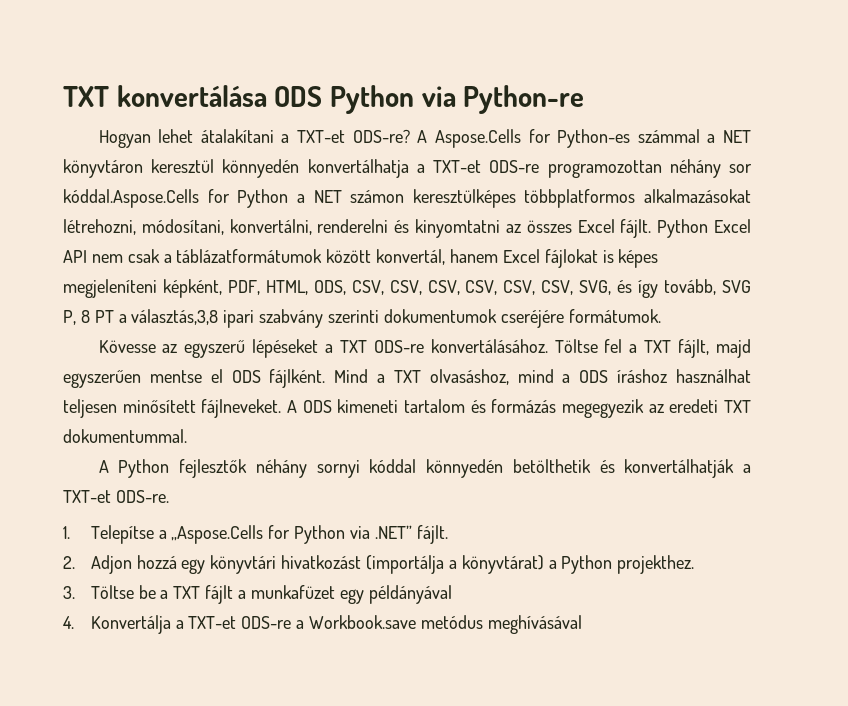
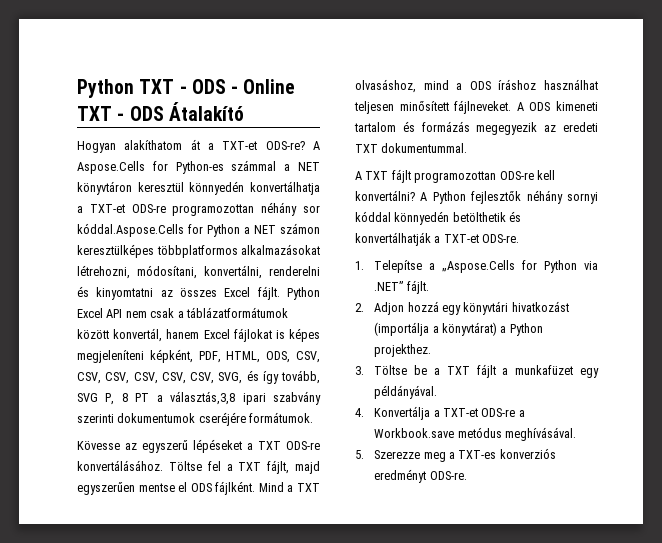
- TXT konvertálása ODS Python via Python-re
+ Python TXT - ODS - Online TXT - ODS Átalakító
- Hogyan lehet átalakítani a TXT-et ODS-re?
+ Hogyan alakíthatom át a TXT-et ODS-re?
- A Python fejlesztők néhány sornyi kóddal könnyedén betölthetik és konvertálhatják a TXT-et ODS-re.
+ A TXT fájlt programozottan ODS-re kell konvertálni? A Python fejlesztők néhány sornyi kóddal könnyedén betölthetik és konvertálhatják a TXT-et ODS-re.
- 3. Töltse be a TXT fájlt a munkafüzet egy példányával
+ 3. Töltse be a TXT fájlt a munkafüzet egy példányával.
- 4. Konvertálja a TXT-et ODS-re a Workbook.save metódus meghívásával
+ 4. Konvertálja a TXT-et ODS-re a Workbook.save metódus meghívásával.
+ 5. Szerezze meg a TXT-es konverziós eredményt ODS-re.

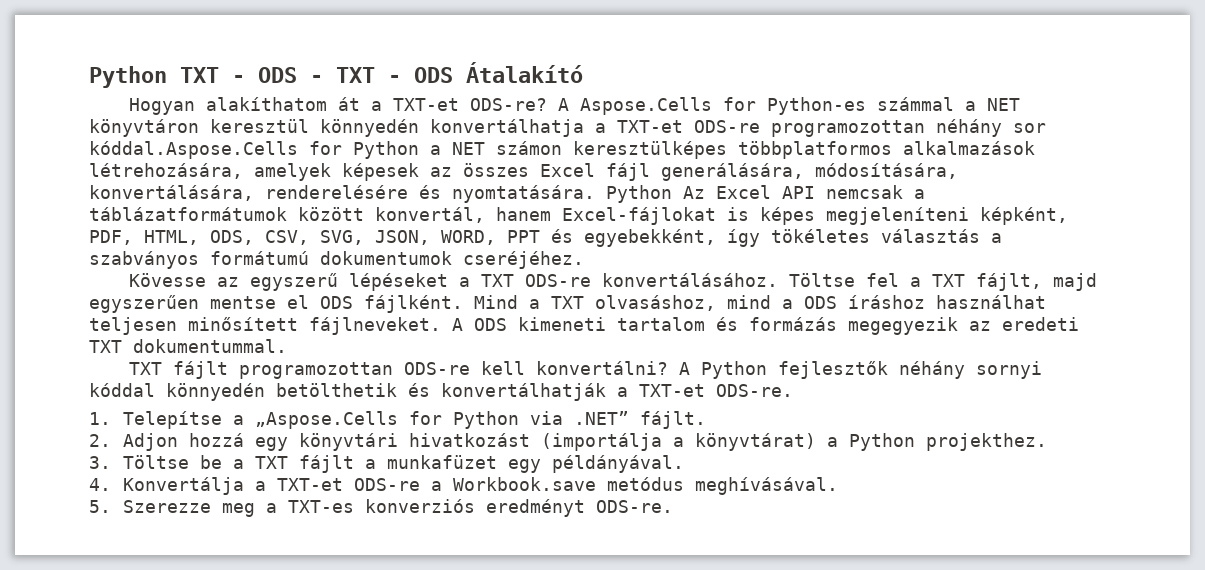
- Python TXT - ODS - Online TXT - ODS Átalakító
+ Python TXT - ODS - TXT - ODS Átalakító
- A Aspose.Cells for Python-es számmal a NET könyvtáron keresztül könnyedén konvertálhatja a TXT-et ODS-re programozottan néhány sor kóddal.Aspose.Cells for Python a NET számon keresztülképes többplatformos alkalmazásokat létrehozni, módosítani, konvertálni, renderelni és kinyomtatni az összes Excel fájlt. Python Excel API nem csak a táblázatformátumok között konvertál, hanem Excel fájlokat is képes megjeleníteni képként, PDF, HTML, ODS, CSV, CSV, CSV, CSV, CSV, CSV, SVG, és így tovább, SVG P, 8 PT a választás,3,8 ipari szabvány szerinti dokumentumok cseréjére formátumok.
+ A Aspose.Cells for Python-es számmal a NET könyvtáron keresztül könnyedén konvertálhatja a TXT-et ODS-re programozottan néhány sor kóddal.Aspose.Cells for Python a NET számon keresztülképes többplatformos alkalmazások létrehozására, amelyek képesek az összes Excel fájl generálására, módosítására, konvertálására, renderelésére és nyomtatására. Python Az Excel API nemcsak a táblázatformátumok között konvertál, hanem Excel-fájlokat is képes megjeleníteni képként, PDF, HTML, ODS, CSV, SVG, JSON, WORD, PPT és egyebekként, így tökéletes választás a szabványos formátumú dokumentumok cseréjéhez.
- A TXT fájlt programozottan ODS-re kell konvertálni?
+ TXT fájlt programozottan ODS-re kell konvertálni?

